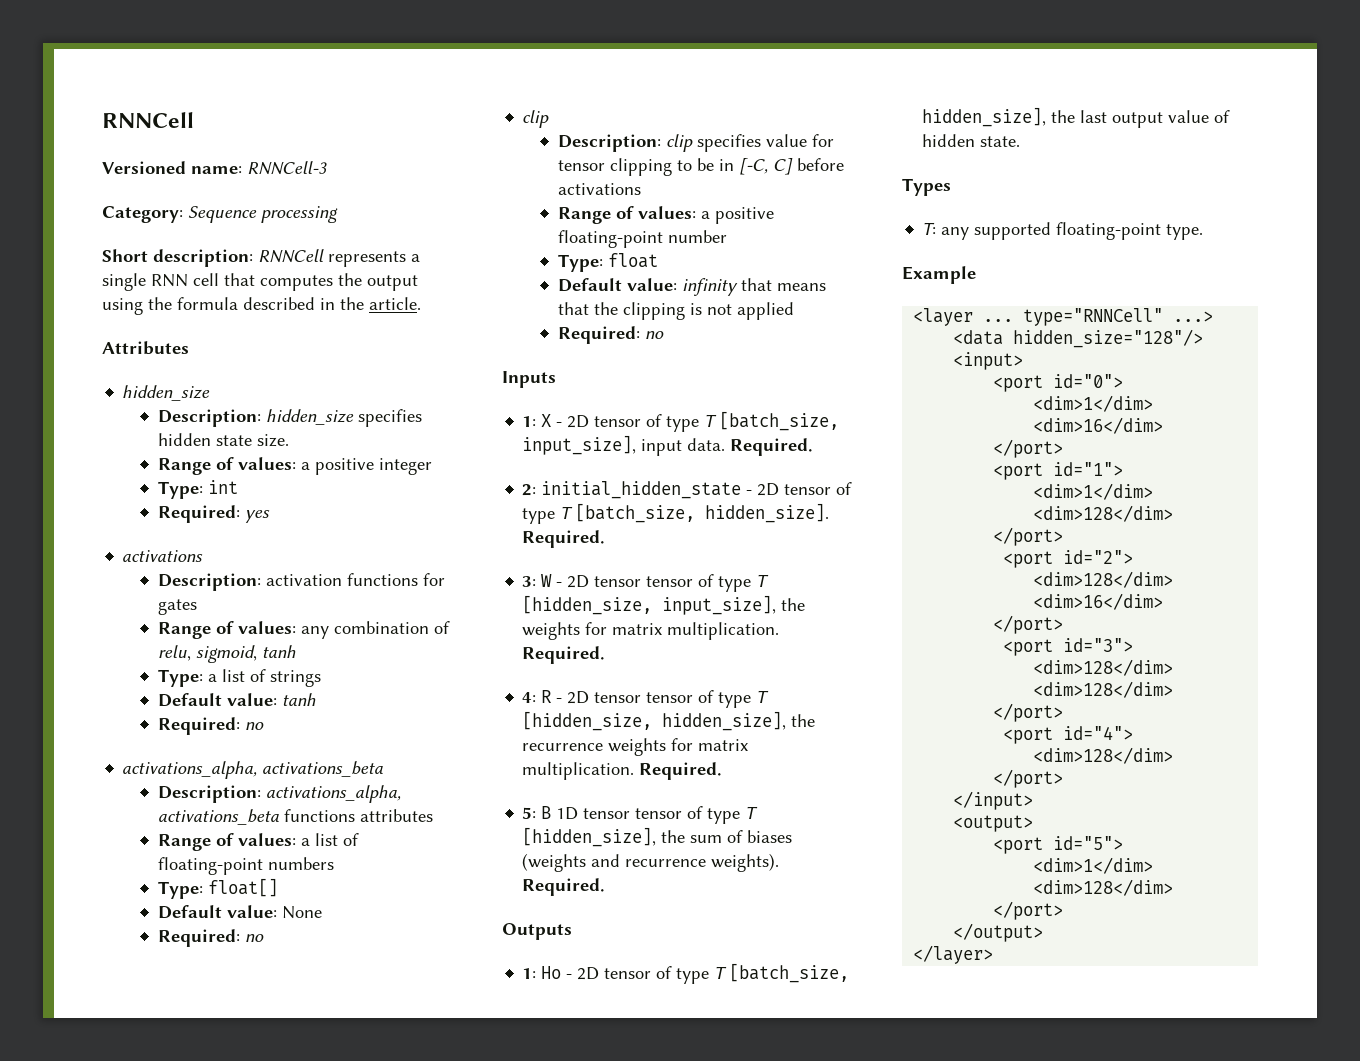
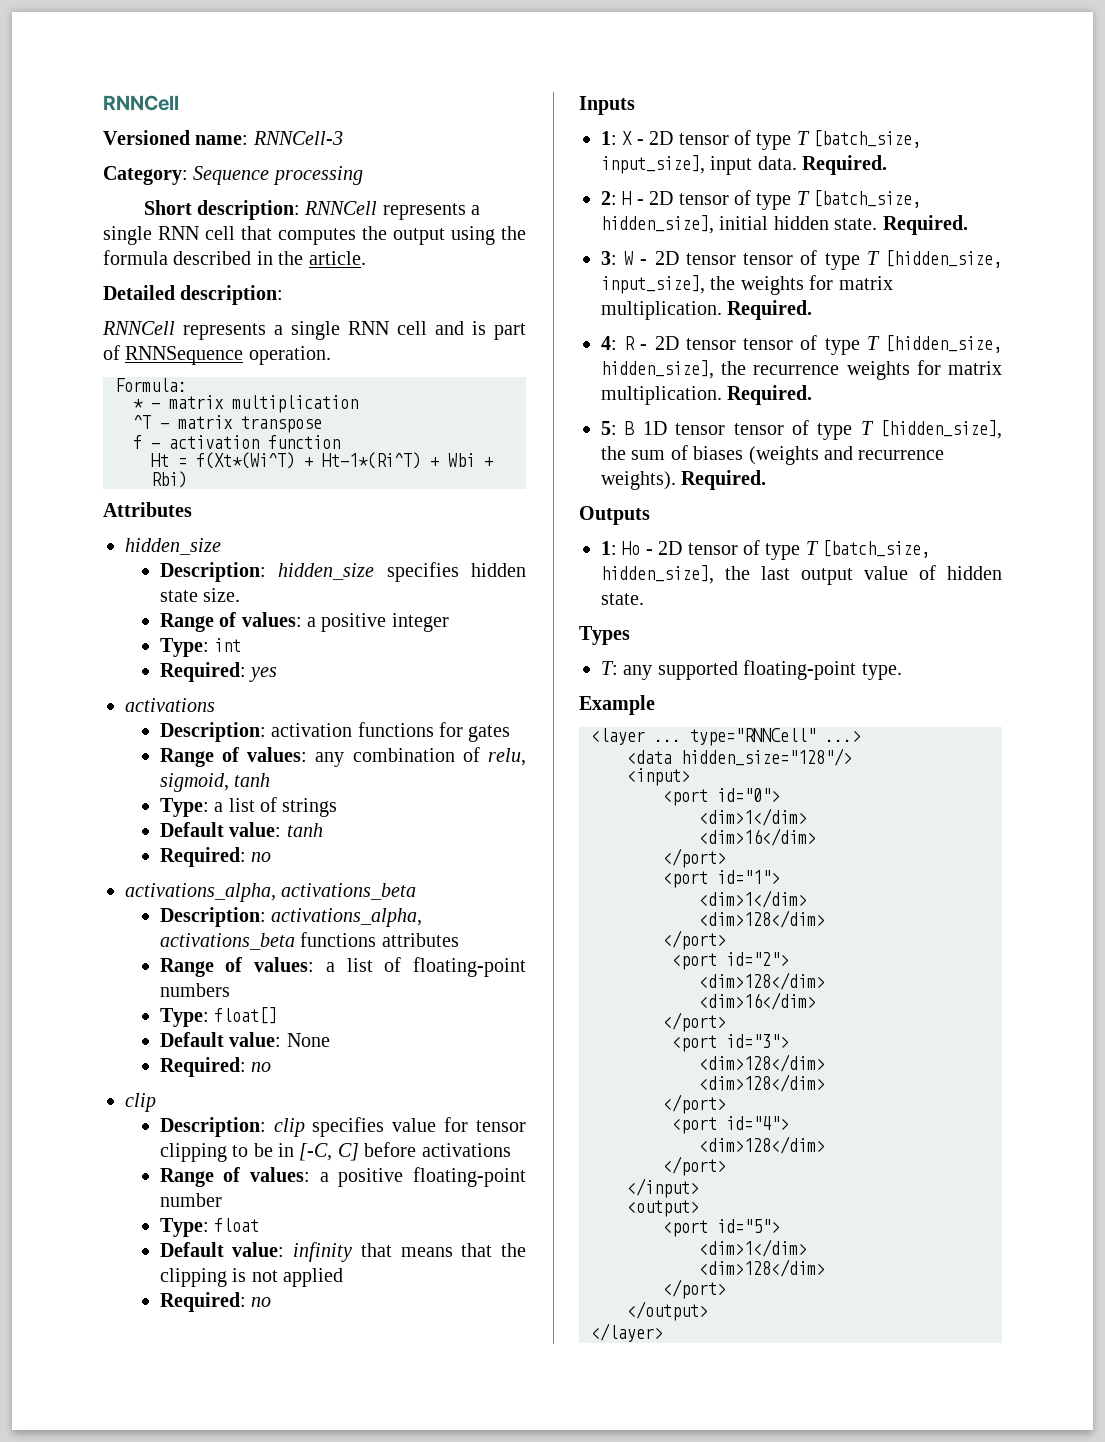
+ Detailed description:
+ RNNCell represents a single RNN cell and is part of RNNSequence operation.
+ Formula:
+ * - matrix multiplication
+ ^T - matrix transpose
+ f - activation function
+ Ht = f(Xt*(Wi^T) + Ht-1*(Ri^T) + Wbi + Rbi)
- 2: initial_hidden_state - 2D tensor of type T [batch_size, hidden_size].
+ 2: H - 2D tensor of type T [batch_size, hidden_size], initial hidden state.

